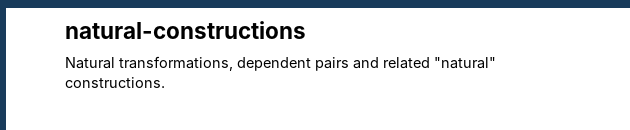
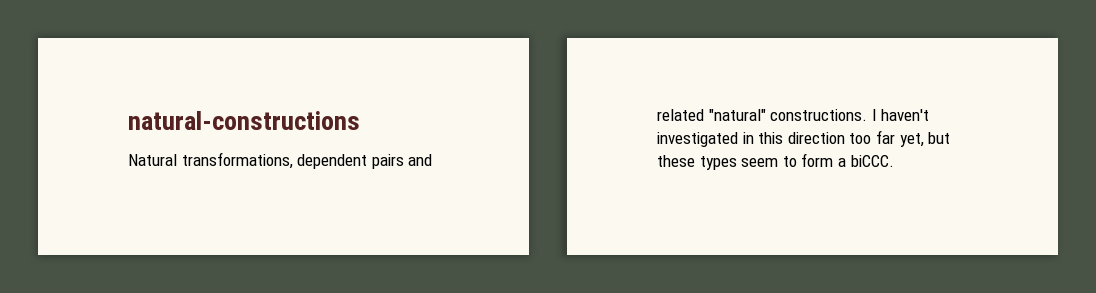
+ I haven't investigated in this direction too far yet, but these types seem to form a biCCC.

